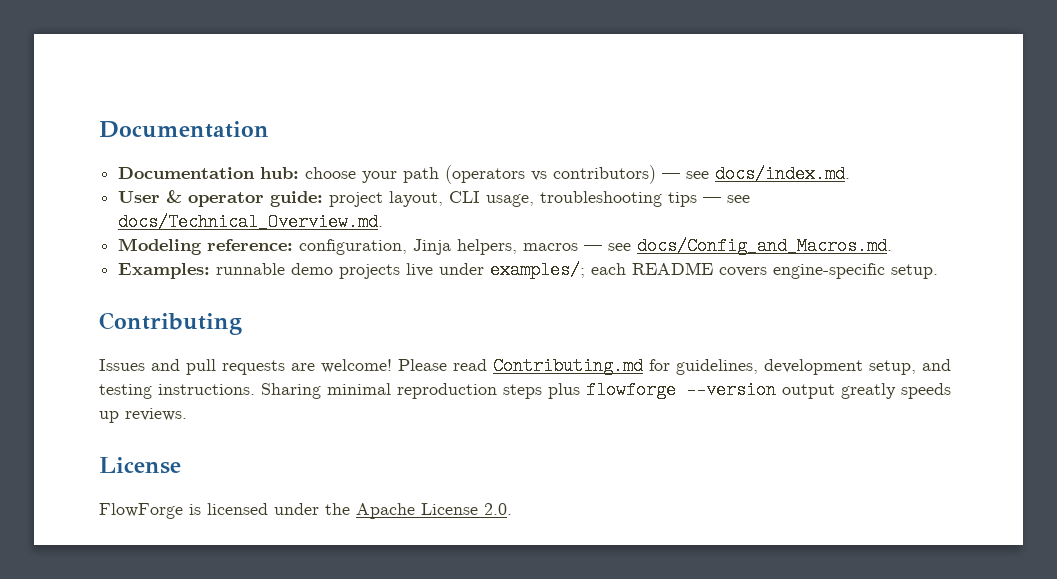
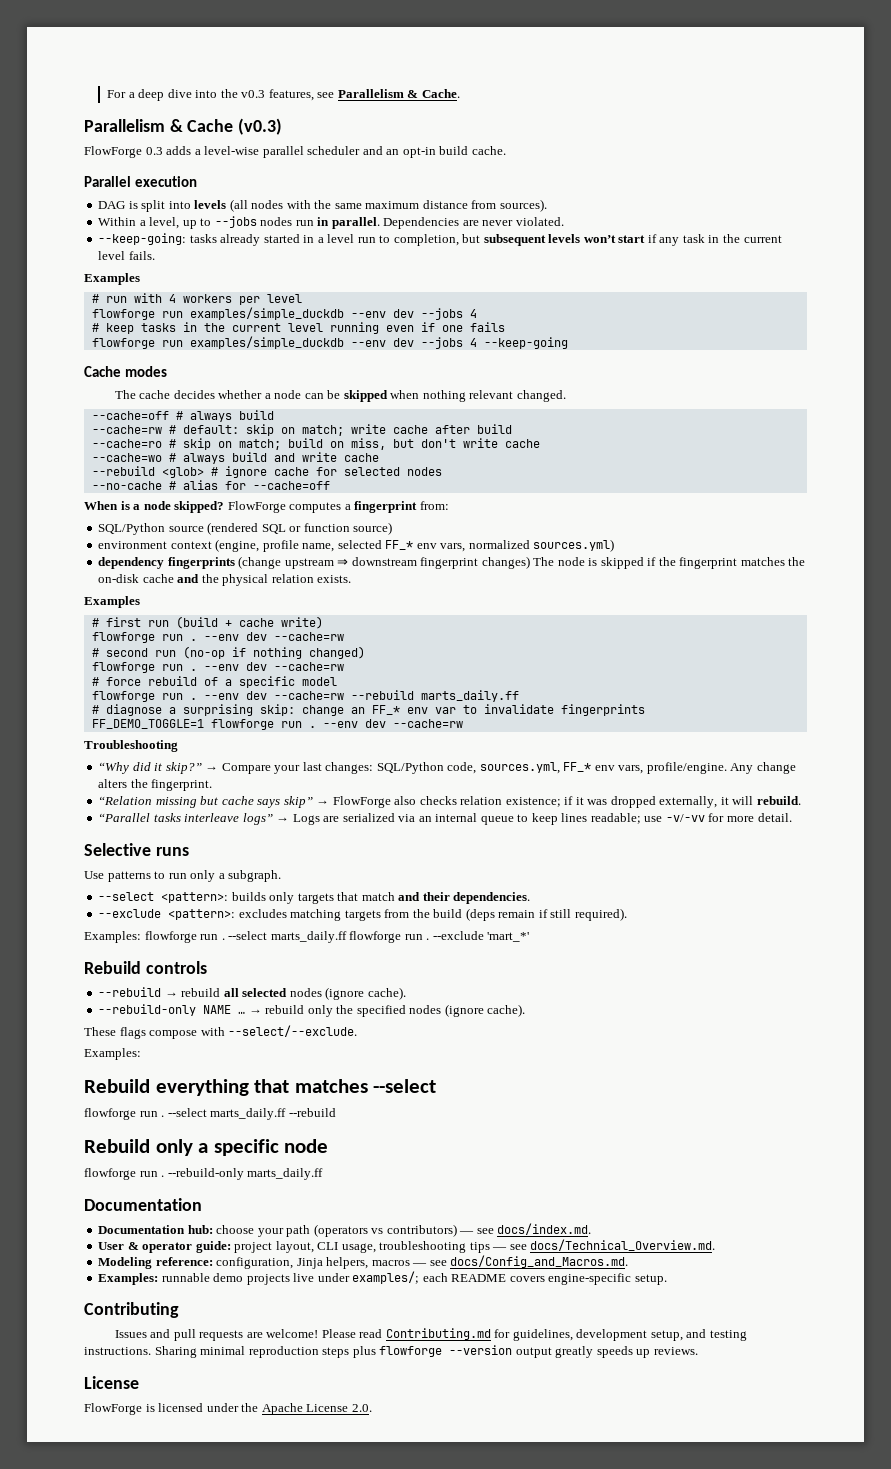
+ For a deep dive into the v0.3 features, see Parallelism & Cache.
+ Parallelism & Cache (v0.3)
+ FlowForge 0.3 adds a level-wise parallel scheduler and an opt-in build cache.
+ Parallel execution
+ DAG is split into levels (all nodes with the same maximum distance from sources).
+ Within a level, up to --jobs nodes run in parallel. Dependencies are never violated.
+ --keep-going: tasks already started in a level run to completion, but subsequent levels won’t start if any task in the current level fails.
+ Examples
+ # run with 4 workers per level
+ flowforge run examples/simple_duckdb --env dev --jobs 4
+ # keep tasks in the current level running even if one fails
+ flowforge run examples/simple_duckdb --env dev --jobs 4 --keep-going
+ Cache modes
+ The cache decides whether a node can be skipped when nothing relevant changed.
+ --cache=off # always build
+ --cache=rw # default: skip on match; write cache after build
+ --cache=ro # skip on match; build on miss, but don't write cache
+ --cache=wo # always build and write cache
+ --rebuild <glob> # ignore cache for selected nodes
+ --no-cache # alias for --cache=off
+ When is a node skipped? FlowForge computes a fingerprint from:
+ SQL/Python source (rendered SQL or function source)
+ environment context (engine, profile name, selected FF_* env vars, normalized sources.yml)
+ dependency fingerprints (change upstream ⇒ downstream fingerprint changes) The node is skipped if the fingerprint matches the on-disk cache and the physical relation exists.
+ Examples
+ # first run (build + cache write)
+ flowforge run . --env dev --cache=rw
+ # second run (no-op if nothing changed)
+ flowforge run . --env dev --cache=rw
+ # force rebuild of a specific model
+ flowforge run . --env dev --cache=rw --rebuild marts_daily.ff
+ # diagnose a surprising skip: change an FF_* env var to invalidate fingerprints
+ FF_DEMO_TOGGLE=1 flowforge run . --env dev --cache=rw
+ Troubleshooting
+ “Why did it skip?” → Compare your last changes: SQL/Python code, sources.yml, FF_* env vars, profile/engine. Any change alters the fingerprint.
+ “Relation missing but cache says skip” → FlowForge also checks relation existence; if it was dropped externally, it will rebuild.
+ “Parallel tasks interleave logs” → Logs are serialized via an internal queue to keep lines readable; use -v/-vv for more detail.
+ Selective runs
+ Use patterns to run only a subgraph.
+ --select <pattern>: builds only targets that match and their dependencies.
+ --exclude <pattern>: excludes matching targets from the build (deps remain if still required).
+ Examples: flowforge run . --select marts_daily.ff flowforge run . --exclude 'mart_*'
+ Rebuild controls
+ --rebuild → rebuild all selected nodes (ignore cache).
+ --rebuild-only NAME … → rebuild only the specified nodes (ignore cache).
+ These flags compose with --select/--exclude.
+ Examples:
+ Rebuild everything that matches --select
+ flowforge run . --select marts_daily.ff --rebuild
+ Rebuild only a specific node
+ flowforge run . --rebuild-only marts_daily.ff

